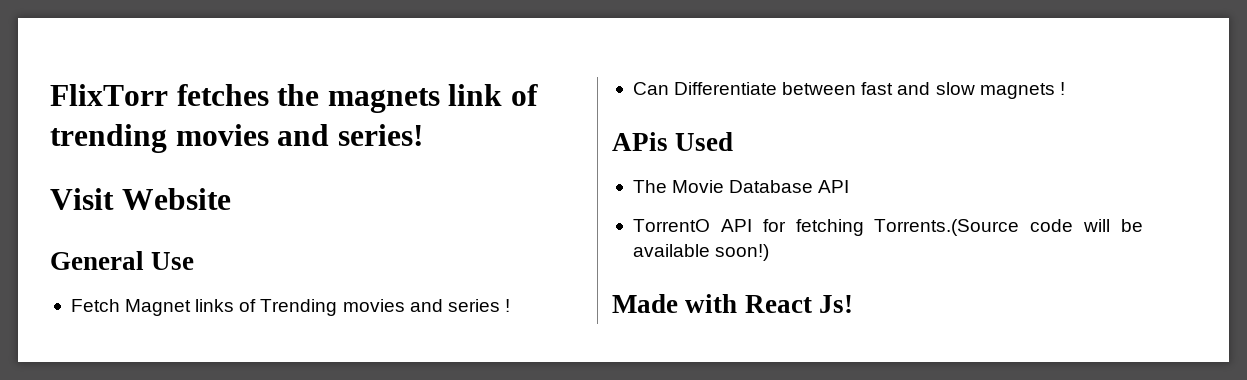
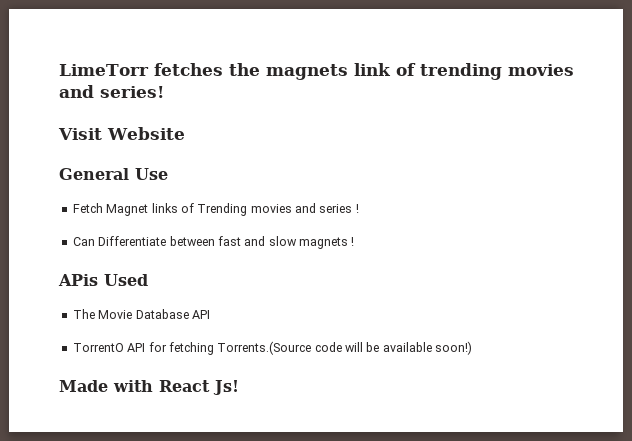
- FlixTorr fetches the magnets link of trending movies and series!
+ LimeTorr fetches the magnets link of trending movies and series!

